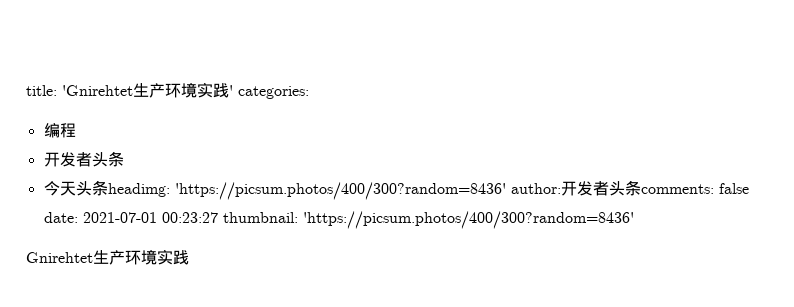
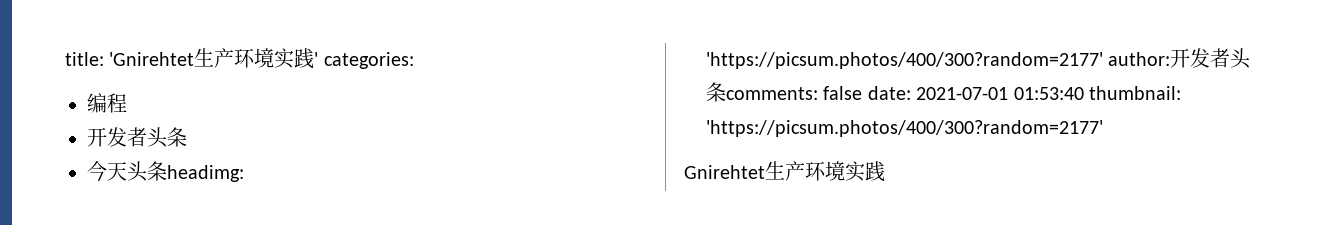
- 今天头条headimg: 'https://picsum.photos/400/300?random=8436' author:开发者头条comments: false date: 2021-07-01 00:23:27 thumbnail: 'https://picsum.photos/400/300?random=8436'
+ 今天头条headimg: 'https://picsum.photos/400/300?random=2177' author:开发者头条comments: false date: 2021-07-01 01:53:40 thumbnail: 'https://picsum.photos/400/300?random=2177'

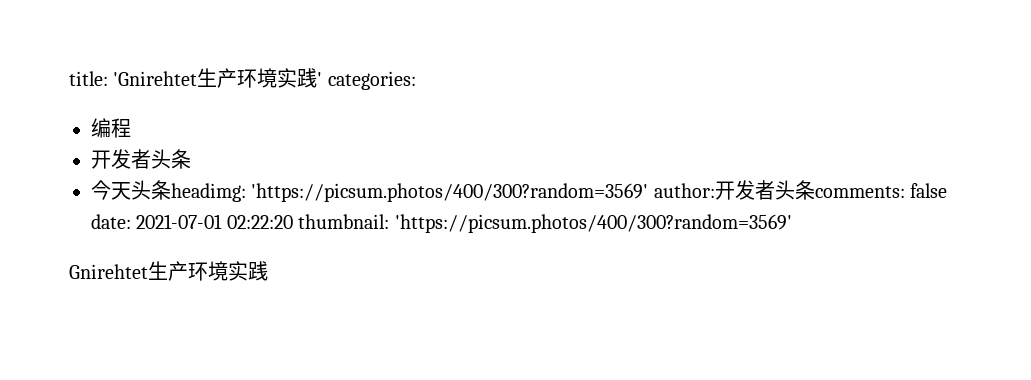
- 今天头条headimg: 'https://picsum.photos/400/300?random=2177' author:开发者头条comments: false date: 2021-07-01 01:53:40 thumbnail: 'https://picsum.photos/400/300?random=2177'
+ 今天头条headimg: 'https://picsum.photos/400/300?random=3569' author:开发者头条comments: false date: 2021-07-01 02:22:20 thumbnail: 'https://picsum.photos/400/300?random=3569'

